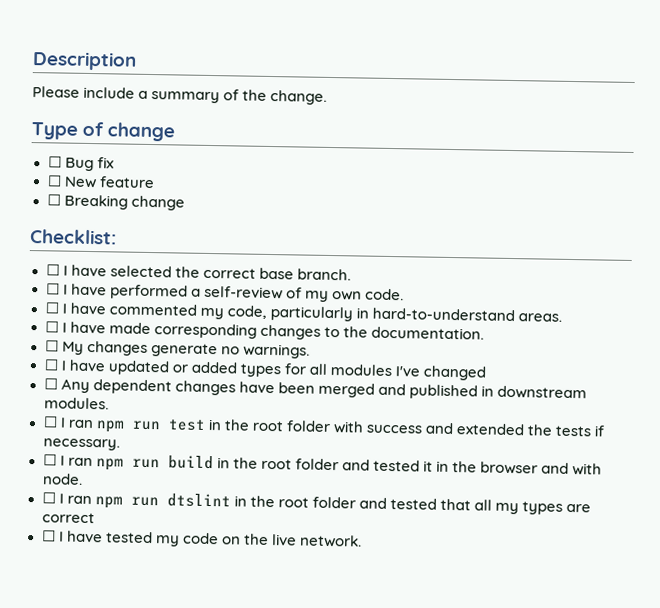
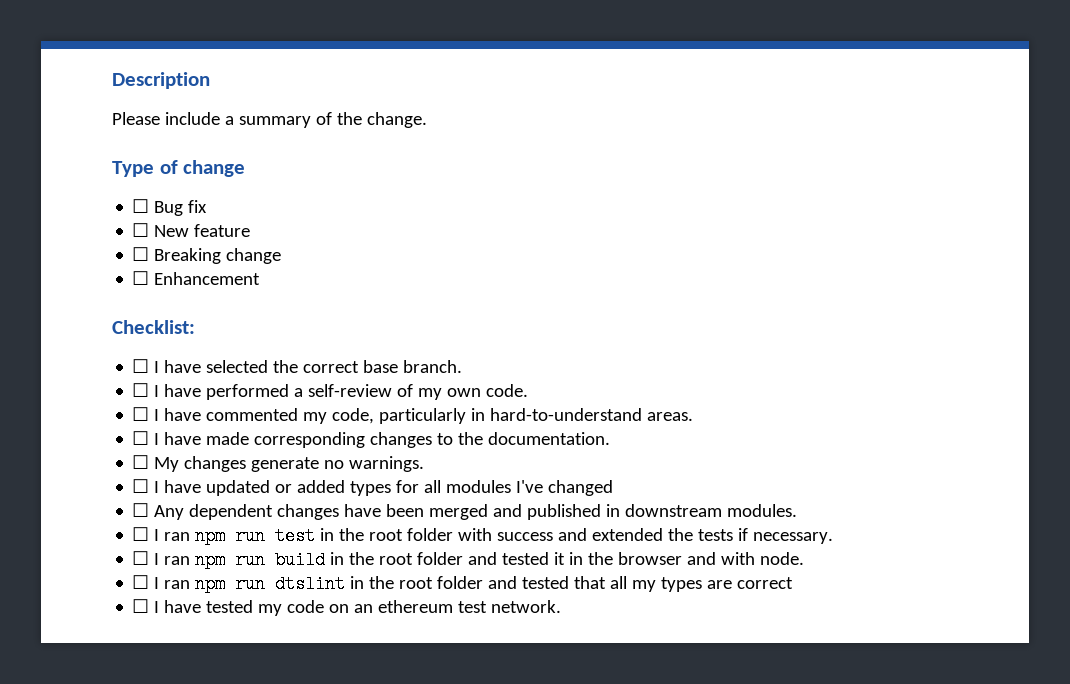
+ ☐ Enhancement
- ☐ I have tested my code on the live network.
+ ☐ I have tested my code on an ethereum test network.

